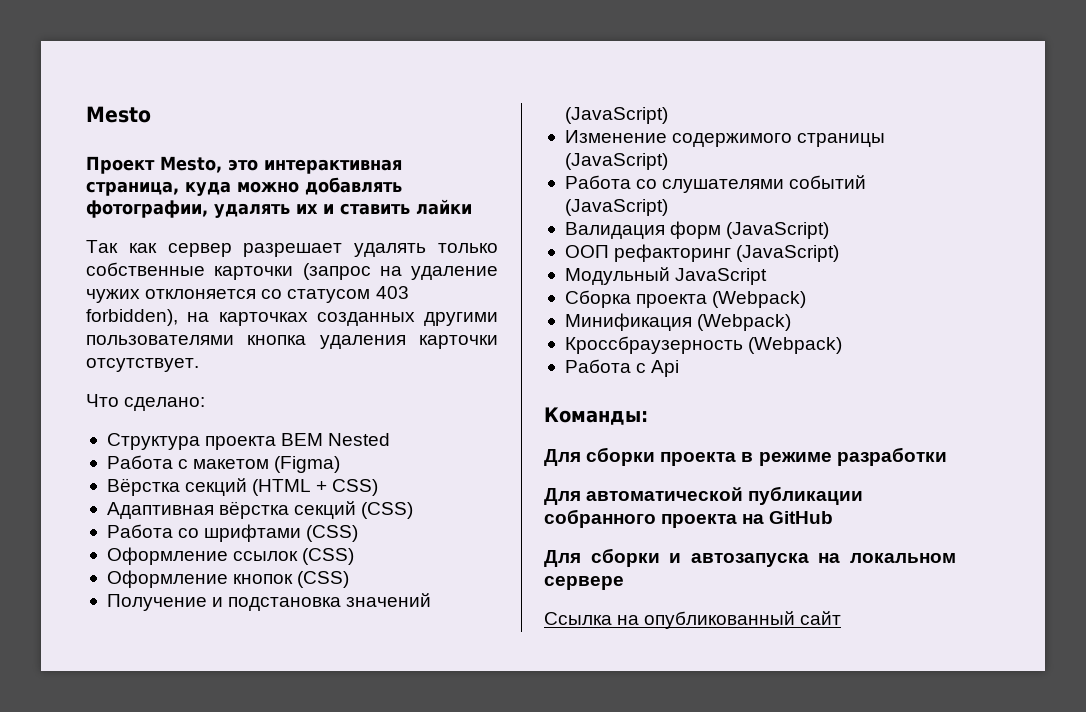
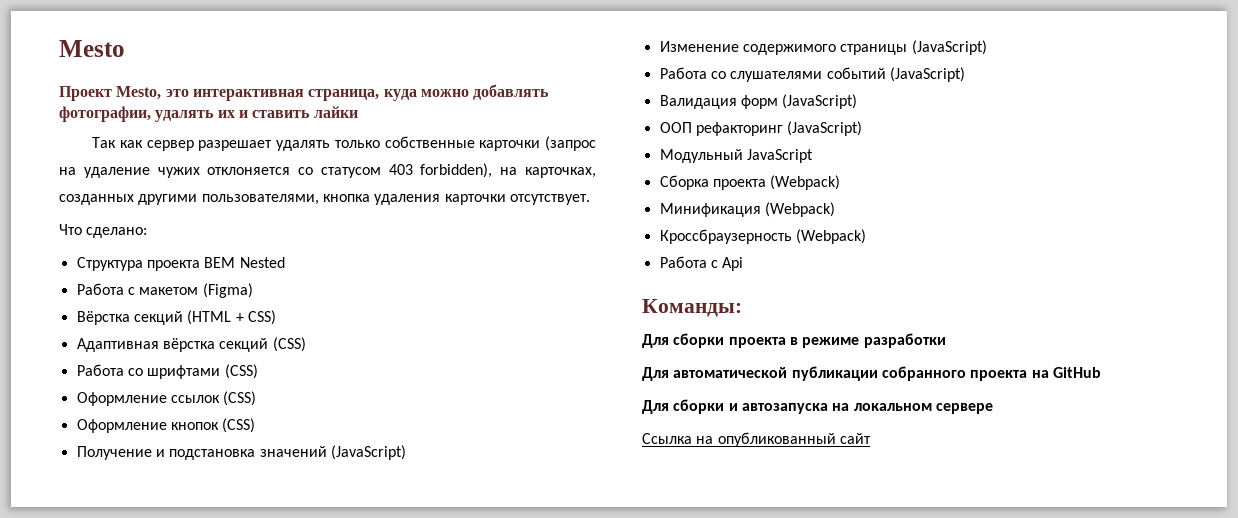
- Так как сервер разрешает удалять только собственные карточки (запрос на удаление чужих отклоняется со статусом 403 forbidden), на карточках созданных другими пользователями кнопка удаления карточки отсутствует.
+ Так как сервер разрешает удалять только собственные карточки (запрос на удаление чужих отклоняется со статусом 403 forbidden), на карточках, созданных другими пользователями, кнопка удаления карточки отсутствует.

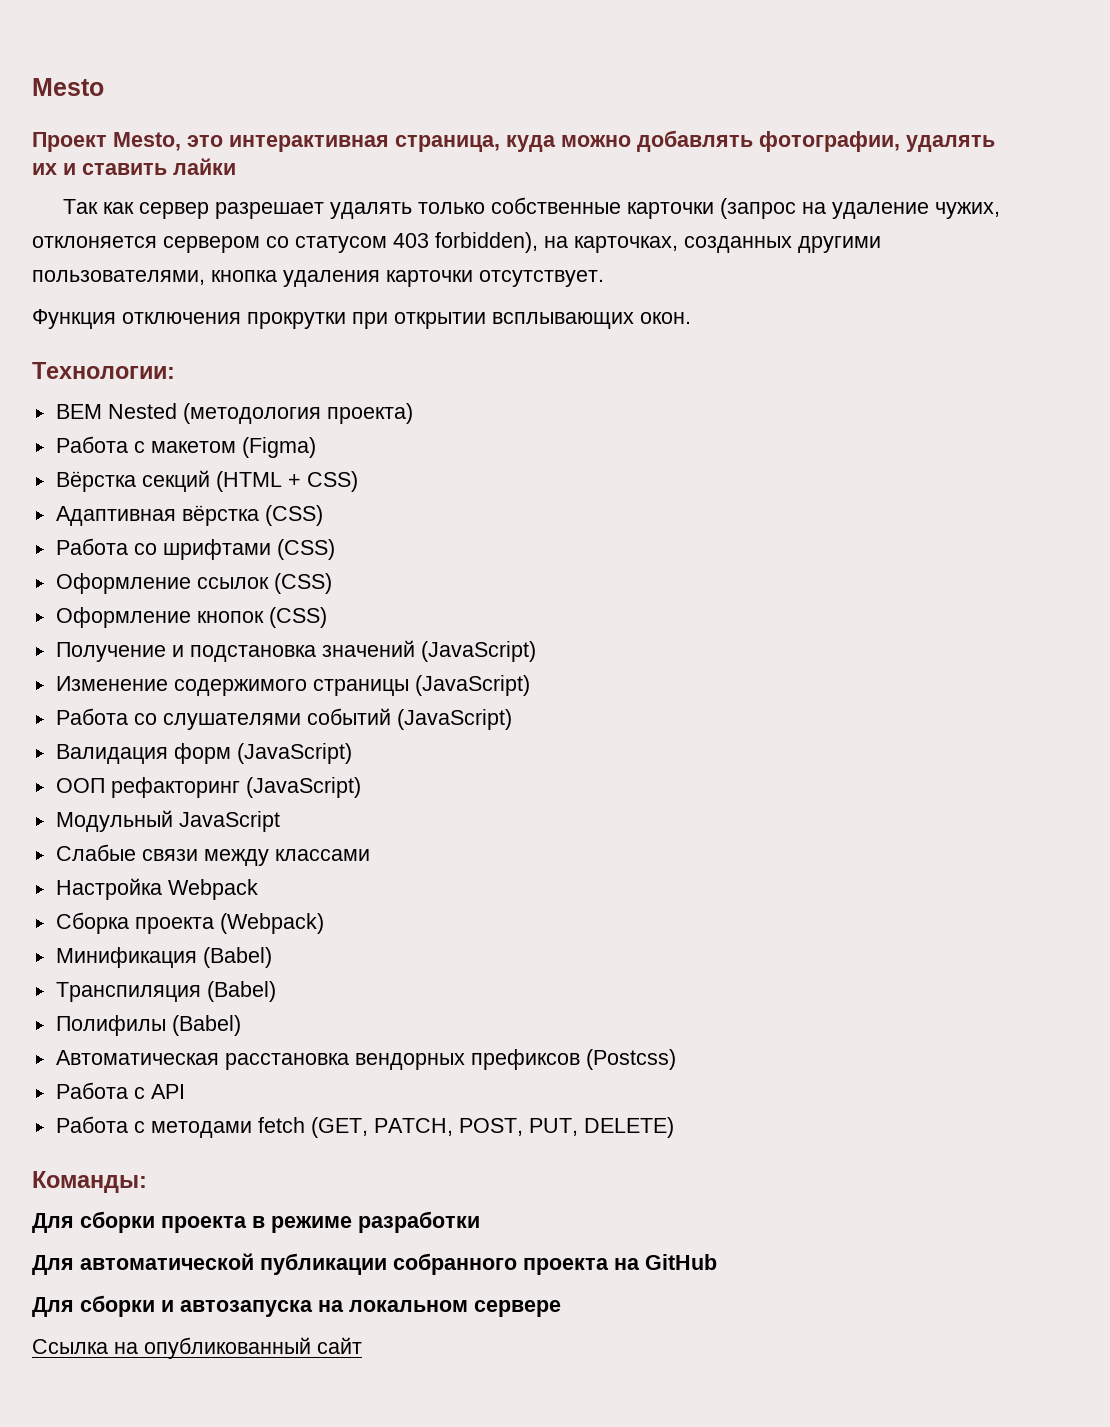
- Так как сервер разрешает удалять только собственные карточки (запрос на удаление чужих отклоняется со статусом 403 forbidden), на карточках, созданных другими пользователями, кнопка удаления карточки отсутствует.
+ Так как сервер разрешает удалять только собственные карточки (запрос на удаление чужих, отклоняется сервером со статусом 403 forbidden), на карточках, созданных другими пользователями, кнопка удаления карточки отсутствует.
- Что сделано:
- Структура проекта BEM Nested
+ Функция отключения прокрутки при открытии всплывающих окон.
+ Технологии:
+ BEM Nested (методология проекта)
- Адаптивная вёрстка секций (CSS)
+ Адаптивная вёрстка (CSS)
+ Слабые связи между классами
+ Настройка Webpack
  Сборка проекта (Webpack)
- Минификация (Webpack)
- Кроссбраузерность (Webpack)
- Работа с Api
+ Минификация (Babel)
+ Транспиляция (Babel)
+ Полифилы (Babel)
+ Автоматическая расстановка вендорных префиксов (Postcss)
+ Работа с API
+ Работа с методами fetch (GET, PATCH, POST, PUT, DELETE)

